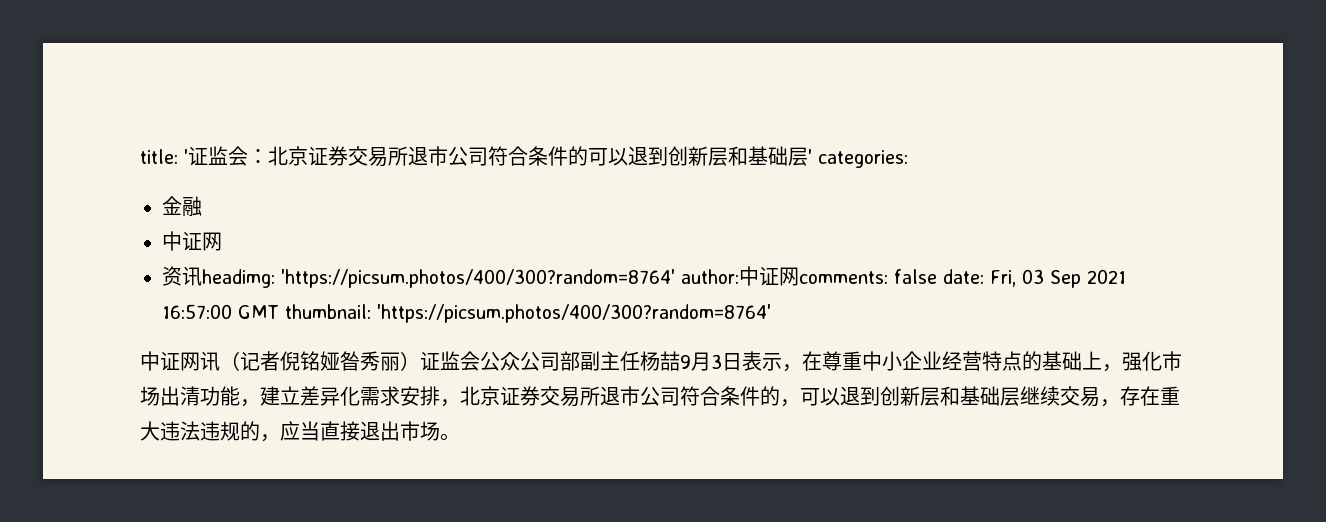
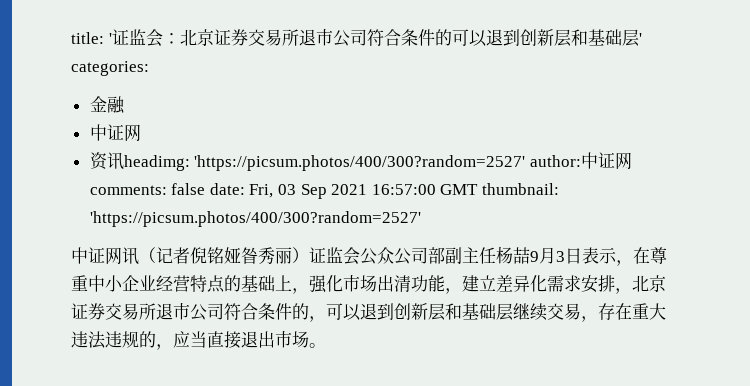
- 资讯headimg: 'https://picsum.photos/400/300?random=8764' author:中证网comments: false date: Fri, 03 Sep 2021 16:57:00 GMT thumbnail: 'https://picsum.photos/400/300?random=8764'
+ 资讯headimg: 'https://picsum.photos/400/300?random=2527' author:中证网comments: false date: Fri, 03 Sep 2021 16:57:00 GMT thumbnail: 'https://picsum.photos/400/300?random=2527'

